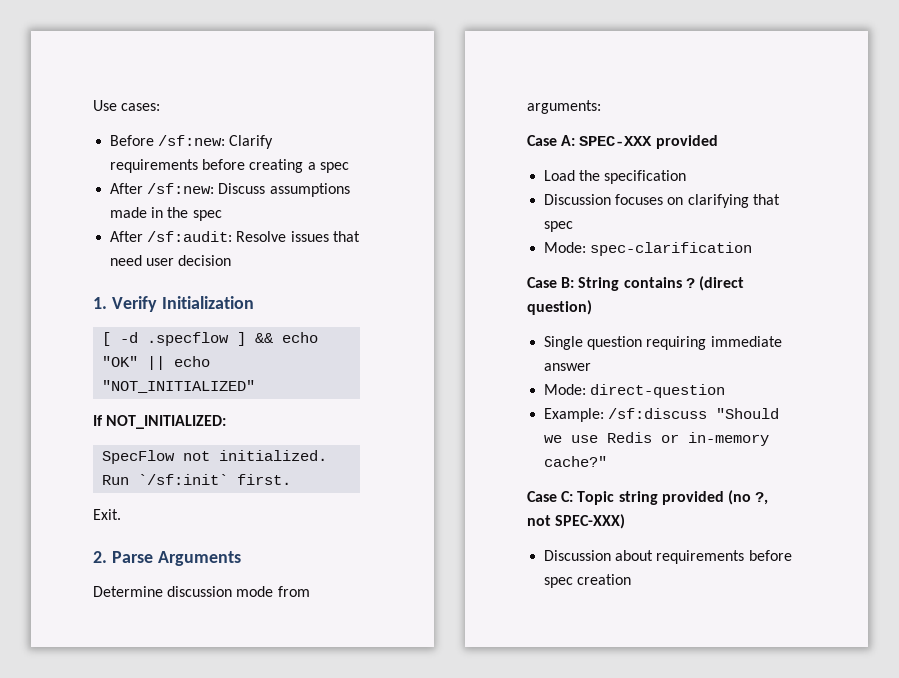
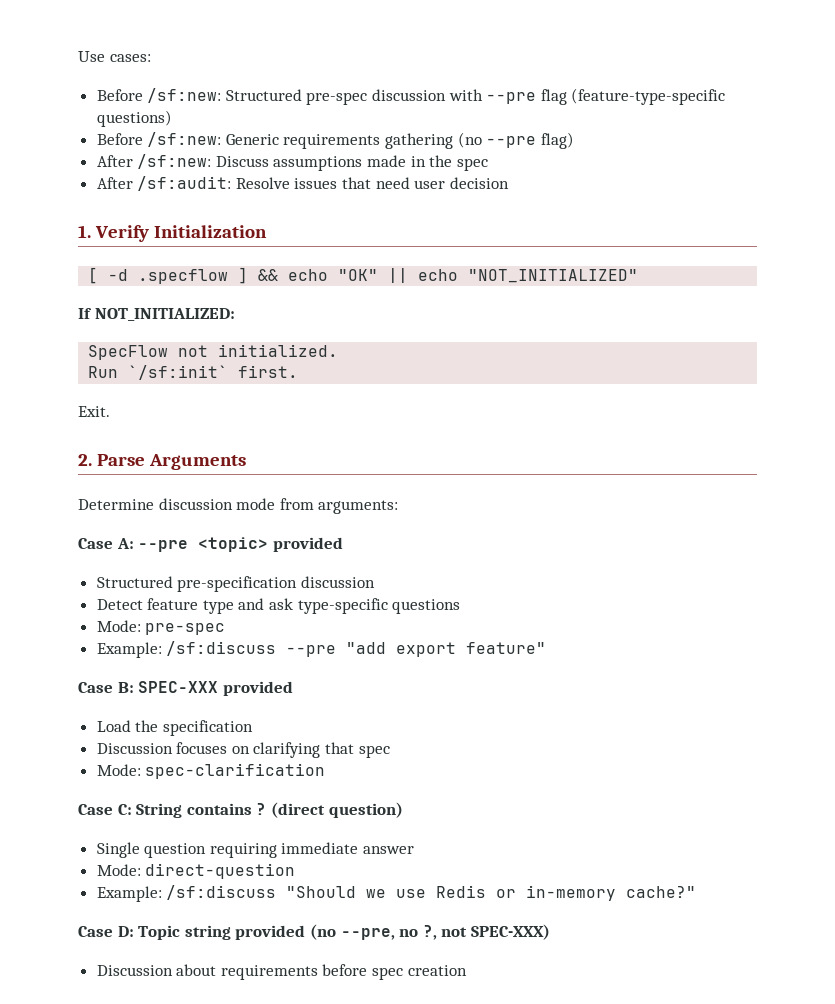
- Before /sf:new: Clarify requirements before creating a spec
+ Before /sf:new: Structured pre-spec discussion with --pre flag (feature-type-specific questions)
+ Before /sf:new: Generic requirements gathering (no --pre flag)
- Case A: SPEC-XXX provided
+ Case A: --pre <topic> provided
+ Structured pre-specification discussion
+ Detect feature type and ask type-specific questions
+ Mode: pre-spec
+ Example: /sf:discuss --pre "add export feature"
+ Case B: SPEC-XXX provided
- Case B: String contains ?
+ Case C: String contains ?
- Case C: Topic string provided (no ?, not SPEC-XXX)
+ Case D: Topic string provided (no --pre, no ?, not SPEC-XXX)

